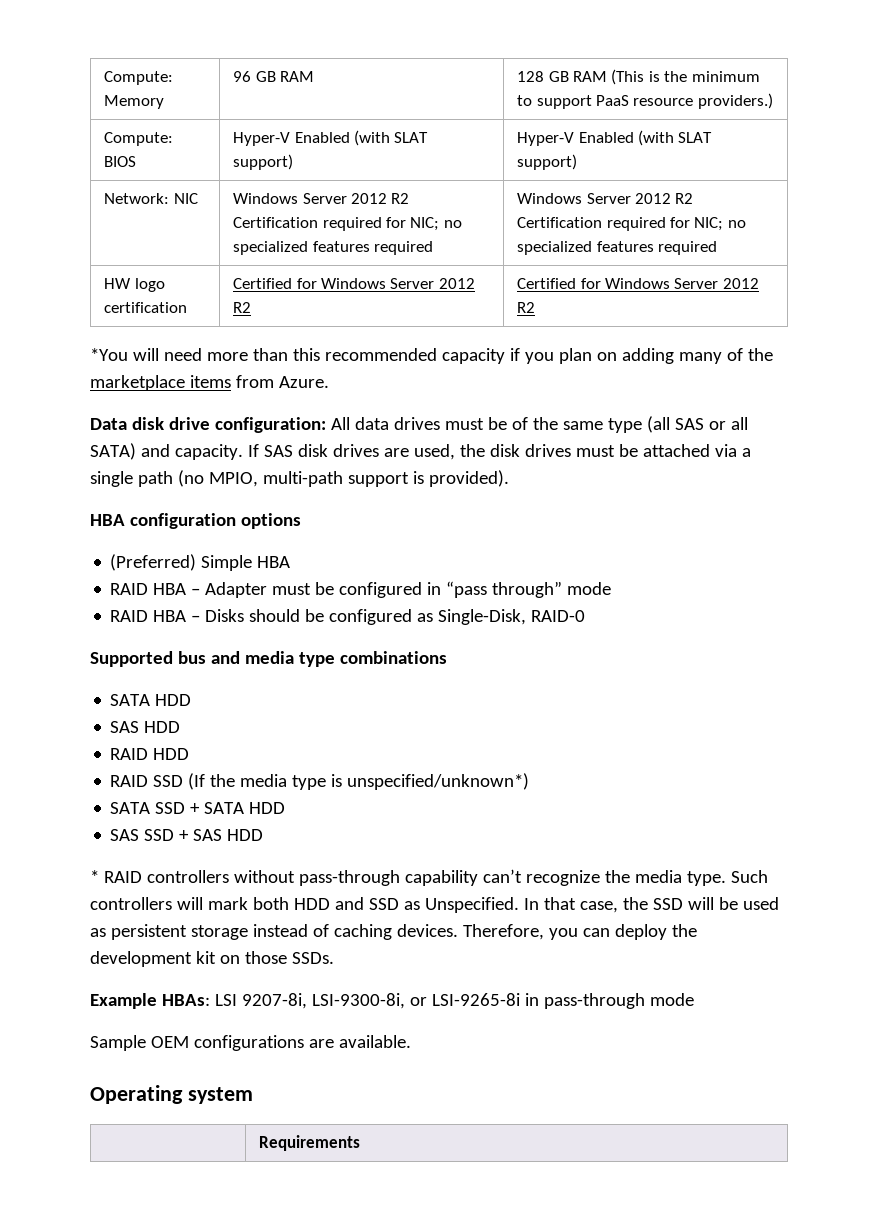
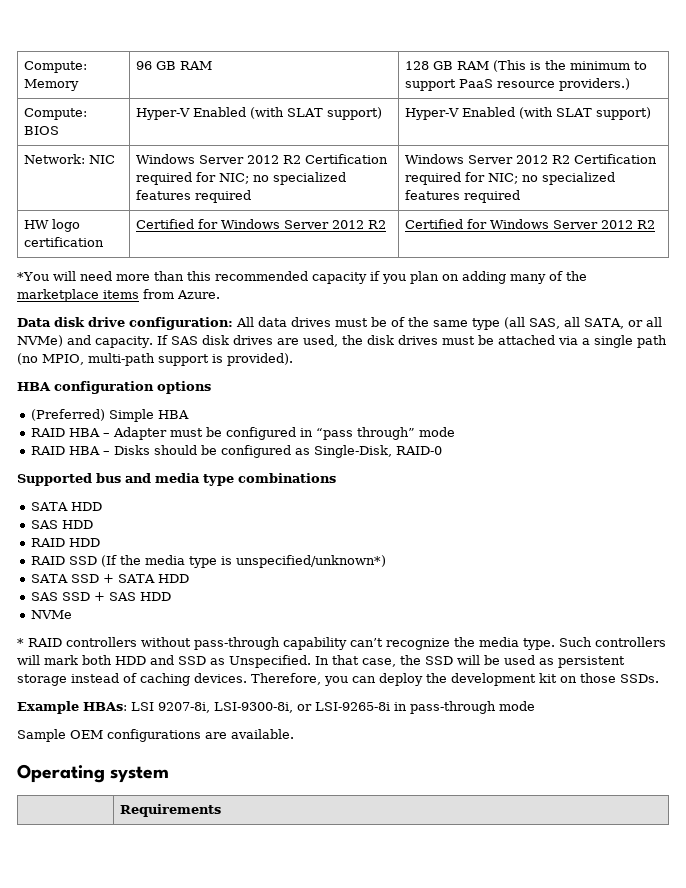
- Data disk drive configuration: All data drives must be of the same type (all SAS or all SATA) and capacity.
+ Data disk drive configuration: All data drives must be of the same type (all SAS, all SATA, or all NVMe) and capacity.
+ NVMe

